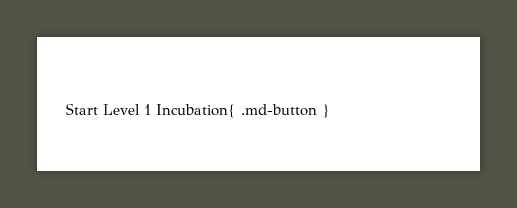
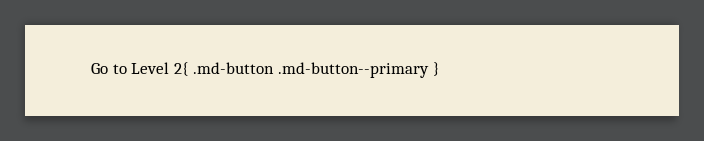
- Start Level 1 Incubation{ .md-button }
+ Go to Level 2{ .md-button .md-button--primary }

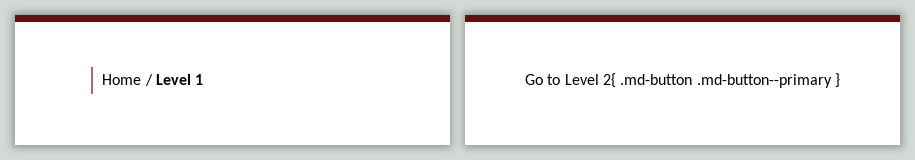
+ Home / Level 1

